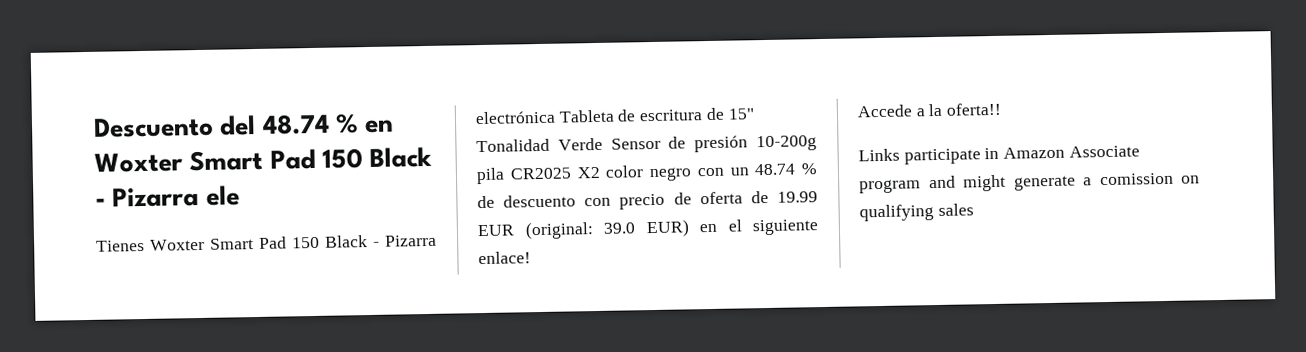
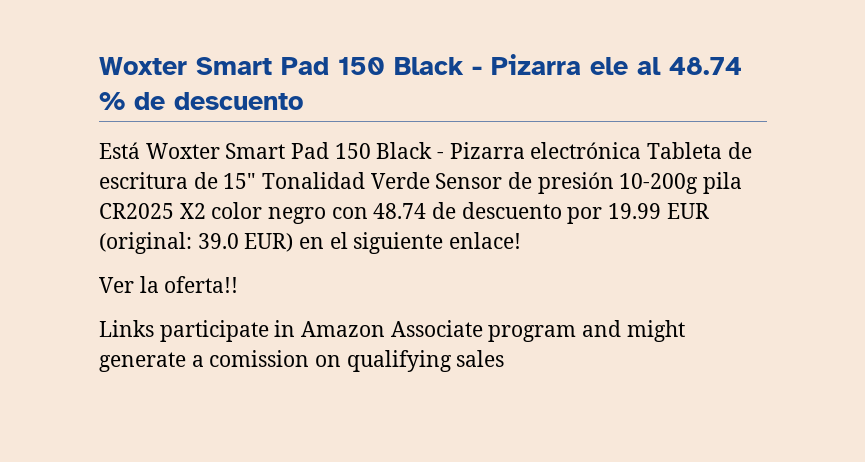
- Descuento del 48.74 % en Woxter Smart Pad 150 Black - Pizarra ele
- Tienes Woxter Smart Pad 150 Black - Pizarra electrónica Tableta de escritura de 15" Tonalidad Verde Sensor de presión 10-200g pila CR2025 X2 color negro con un 48.74 % de descuento con precio de oferta de 19.99 EUR (original: 39.0 EUR) en el siguiente enlace!
+ Woxter Smart Pad 150 Black - Pizarra ele al 48.74 % de descuento
+ Está Woxter Smart Pad 150 Black - Pizarra electrónica Tableta de escritura de 15" Tonalidad Verde Sensor de presión 10-200g pila CR2025 X2 color negro con 48.74 de descuento por 19.99 EUR (original: 39.0 EUR) en el siguiente enlace!
- Accede a la oferta!!
+ Ver la oferta!!

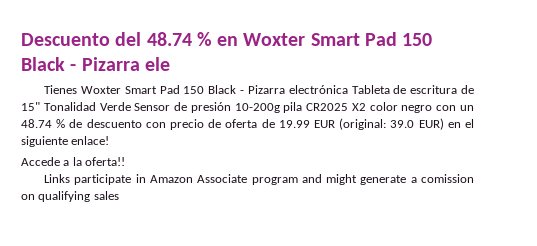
- Woxter Smart Pad 150 Black - Pizarra ele al 48.74 % de descuento
- Está Woxter Smart Pad 150 Black - Pizarra electrónica Tableta de escritura de 15" Tonalidad Verde Sensor de presión 10-200g pila CR2025 X2 color negro con 48.74 de descuento por 19.99 EUR (original: 39.0 EUR) en el siguiente enlace!
+ Descuento del 48.74 % en Woxter Smart Pad 150 Black - Pizarra ele
+ Tienes Woxter Smart Pad 150 Black - Pizarra electrónica Tableta de escritura de 15" Tonalidad Verde Sensor de presión 10-200g pila CR2025 X2 color negro con un 48.74 % de descuento con precio de oferta de 19.99 EUR (original: 39.0 EUR) en el siguiente enlace!
- Ver la oferta!!
+ Accede a la oferta!!

